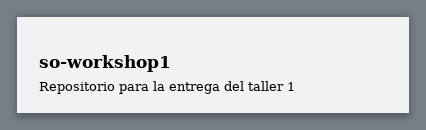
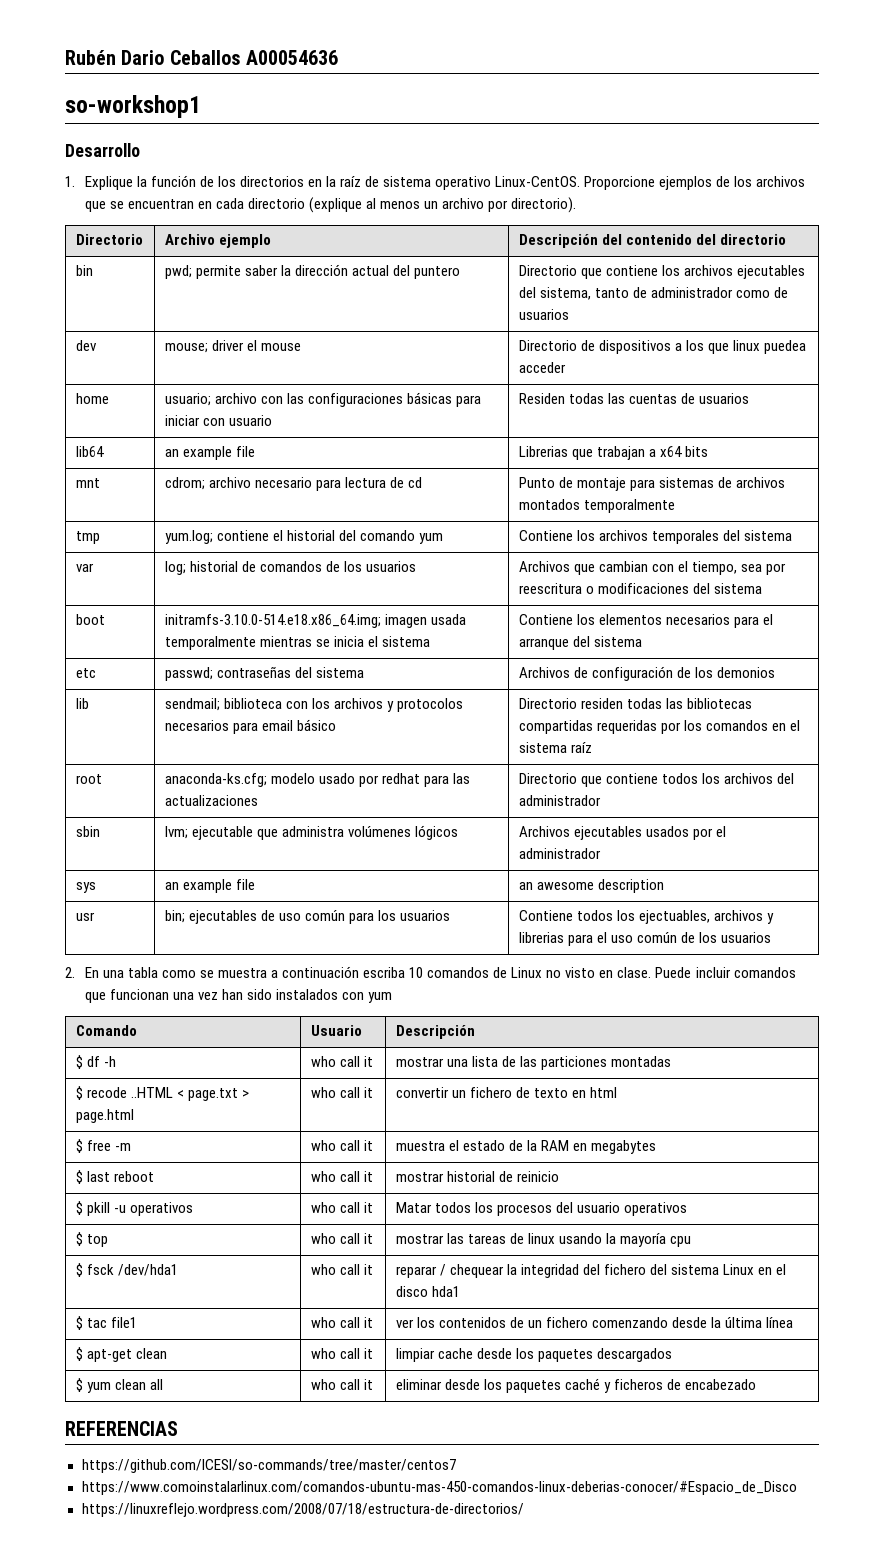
+ Rubén Dario Ceballos A00054636
  so-workshop1
- Repositorio para la entrega del taller 1
+ Desarrollo
+ 1. Explique la función de los directorios en la raíz de sistema operativo Linux-CentOS. Proporcione ejemplos de los archivos que se encuentran en cada directorio (explique al menos un archivo por directorio).
+ Directorio | Archivo ejemplo | Descripción del contenido del directorio
+ bin | pwd; permite saber la dirección actual del puntero | Directorio que contiene los archivos ejecutables del sistema, tanto de administrador como de usuarios
+ dev | mouse; driver el mouse | Directorio de dispositivos a los que linux puedea acceder
+ home | usuario; archivo con las configuraciones básicas para iniciar con usuario | Residen todas las cuentas de usuarios
+ lib64 | an example file | Librerias que trabajan a x64 bits
+ mnt | cdrom; archivo necesario para lectura de cd | Punto de montaje para sistemas de archivos montados temporalmente
+ tmp | yum.log; contiene el historial del comando yum | Contiene los archivos temporales del sistema
+ var | log; historial de comandos de los usuarios | Archivos que cambian con el tiempo, sea por reescritura o modificaciones del sistema
+ boot | initramfs-3.10.0-514.e18.x86_64.img; imagen usada temporalmente mientras se inicia el sistema | Contiene los elementos necesarios para el arranque del sistema
+ etc | passwd; contraseñas del sistema | Archivos de configuración de los demonios
+ lib | sendmail; biblioteca con los archivos y protocolos necesarios para email básico | Directorio residen todas las bibliotecas compartidas requeridas por los comandos en el sistema raíz
+ root | anaconda-ks.cfg; modelo usado por redhat para las actualizaciones | Directorio que contiene todos los archivos del administrador
+ sbin | lvm; ejecutable que administra volúmenes lógicos | Archivos ejecutables usados por el administrador
+ sys | an example file | an awesome description
+ usr | bin; ejecutables de uso común para los usuarios | Contiene todos los ejectuables, archivos y librerias para el uso común de los usuarios
+ 2. En una tabla como se muestra a continuación escriba 10 comandos de Linux no visto en clase. Puede incluir comandos que funcionan una vez han sido instalados con yum
+ Comando | Usuario | Descripción
+ $ df -h | who call it | mostrar una lista de las particiones montadas
+ $ recode ..HTML < page.txt > page.html | who call it | convertir un fichero de texto en html
+ $ free -m | who call it | muestra el estado de la RAM en megabytes
+ $ last reboot | who call it | mostrar historial de reinicio
+ $ pkill -u operativos | who call it | Matar todos los procesos del usuario operativos
+ $ top | who call it | mostrar las tareas de linux usando la mayoría cpu
+ $ fsck /dev/hda1 | who call it | reparar / chequear la integridad del fichero del sistema Linux en el disco hda1
+ $ tac file1 | who call it | ver los contenidos de un fichero comenzando desde la última línea
+ $ apt-get clean | who call it | limpiar cache desde los paquetes descargados
+ $ yum clean all | who call it | eliminar desde los paquetes caché y ficheros de encabezado
+ REFERENCIAS
+ https://github.com/ICESI/so-commands/tree/master/centos7
+ https://www.comoinstalarlinux.com/comandos-ubuntu-mas-450-comandos-linux-deberias-conocer/#Espacio_de_Disco
+ https://linuxreflejo.wordpress.com/2008/07/18/estructura-de-directorios/

